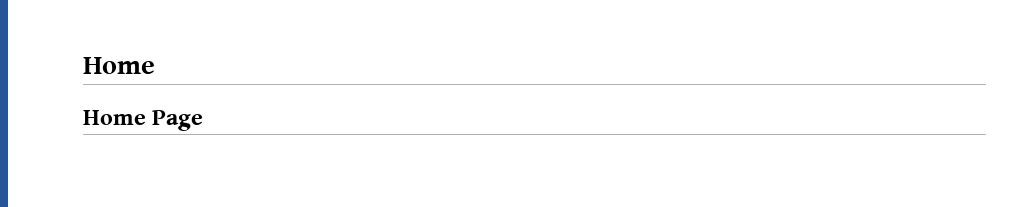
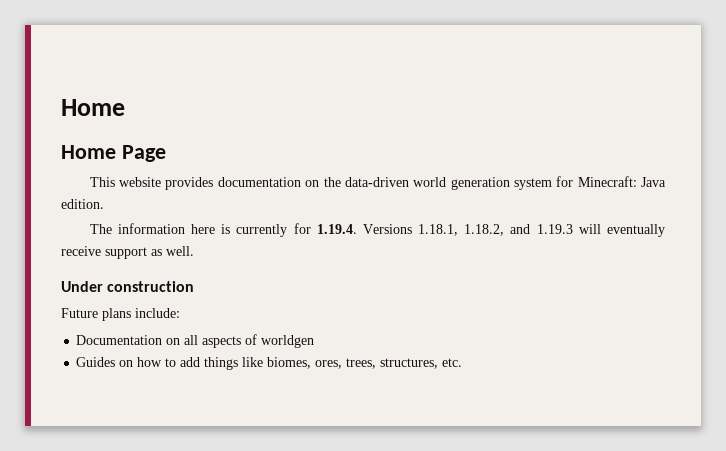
+ This website provides documentation on the data-driven world generation system for Minecraft: Java edition.
+ The information here is currently for 1.19.4. Versions 1.18.1, 1.18.2, and 1.19.3 will eventually receive support as well.
+ Under construction
+ Future plans include:
+ Documentation on all aspects of worldgen
+ Guides on how to add things like biomes, ores, trees, structures, etc.

